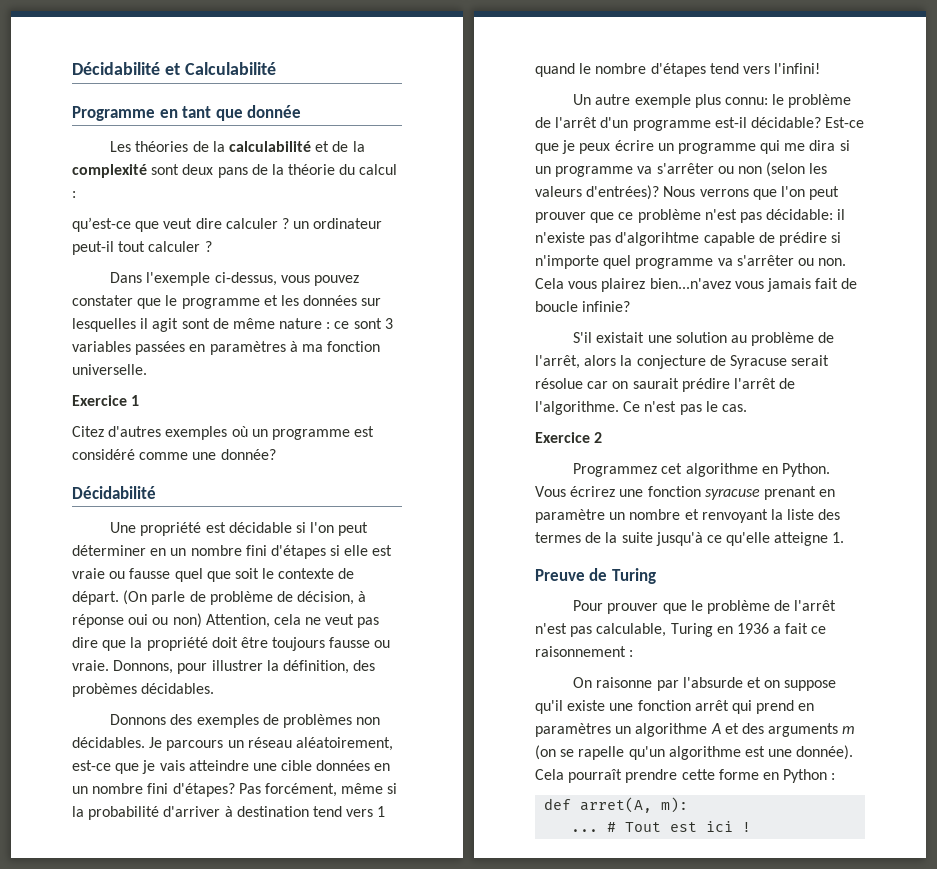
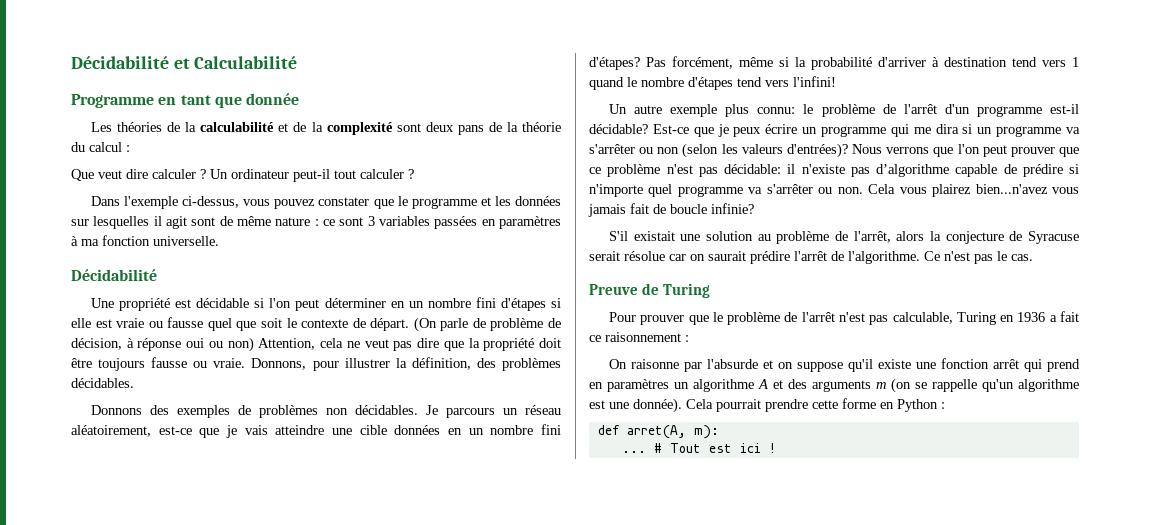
- qu’est-ce que veut dire calculer ? un ordinateur peut-il tout calculer ?
+ Que veut dire calculer ? Un ordinateur peut-il tout calculer ?
- Exercice 1
- Citez d'autres exemples où un programme est considéré comme une donnée?
- Donnons, pour illustrer la définition, des probèmes décidables.
+ Donnons, pour illustrer la définition, des problèmes décidables.
- Nous verrons que l'on peut prouver que ce problème n'est pas décidable: il n'existe pas d'algorihtme capable de prédire si n'importe quel programme va s'arrêter ou non.
+ Nous verrons que l'on peut prouver que ce problème n'est pas décidable: il n'existe pas d’algorithme capable de prédire si n'importe quel programme va s'arrêter ou non.
- Exercice 2
- Programmez cet algorithme en Python. Vous écrirez une fonction syracuse prenant en paramètre un nombre et renvoyant la liste des termes de la suite jusqu'à ce qu'elle atteigne 1.
- On raisonne par l'absurde et on suppose qu'il existe une fonction arrêt qui prend en paramètres un algorithme A et des arguments m (on se rapelle qu'un algorithme est une donnée).
+ On raisonne par l'absurde et on suppose qu'il existe une fonction arrêt qui prend en paramètres un algorithme A et des arguments m (on se rappelle qu'un algorithme est une donnée).
- Cela pourraît prendre cette forme en Python :
+ Cela pourrait prendre cette forme en Python :

